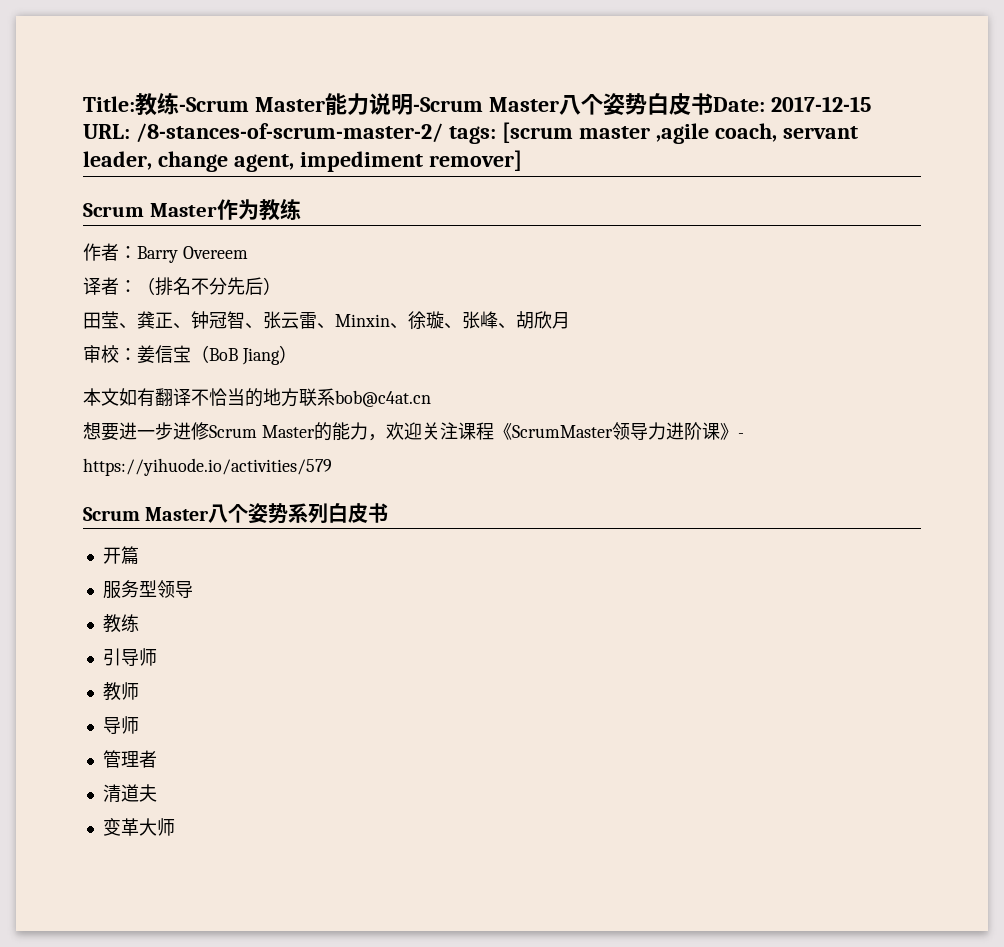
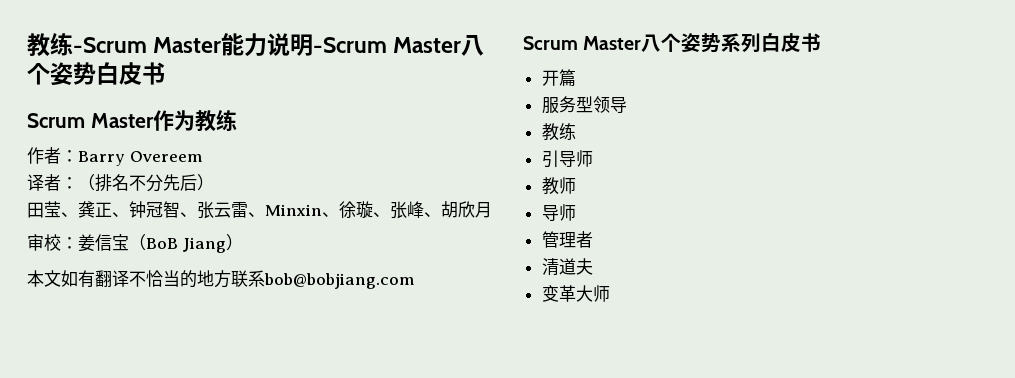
- Title:教练-Scrum Master能力说明-Scrum Master八个姿势白皮书Date: 2017-12-15 URL: /8-stances-of-scrum-master-2/ tags: [scrum master ,agile coach, servant leader, change agent, impediment remover]
+ 教练-Scrum Master能力说明-Scrum Master八个姿势白皮书
- 本文如有翻译不恰当的地方联系bob@c4at.cn
- 想要进一步进修Scrum Master的能力，欢迎关注课程《ScrumMaster领导力进阶课》- https://yihuode.io/activities/579
+ 本文如有翻译不恰当的地方联系bob@bobjiang.com

